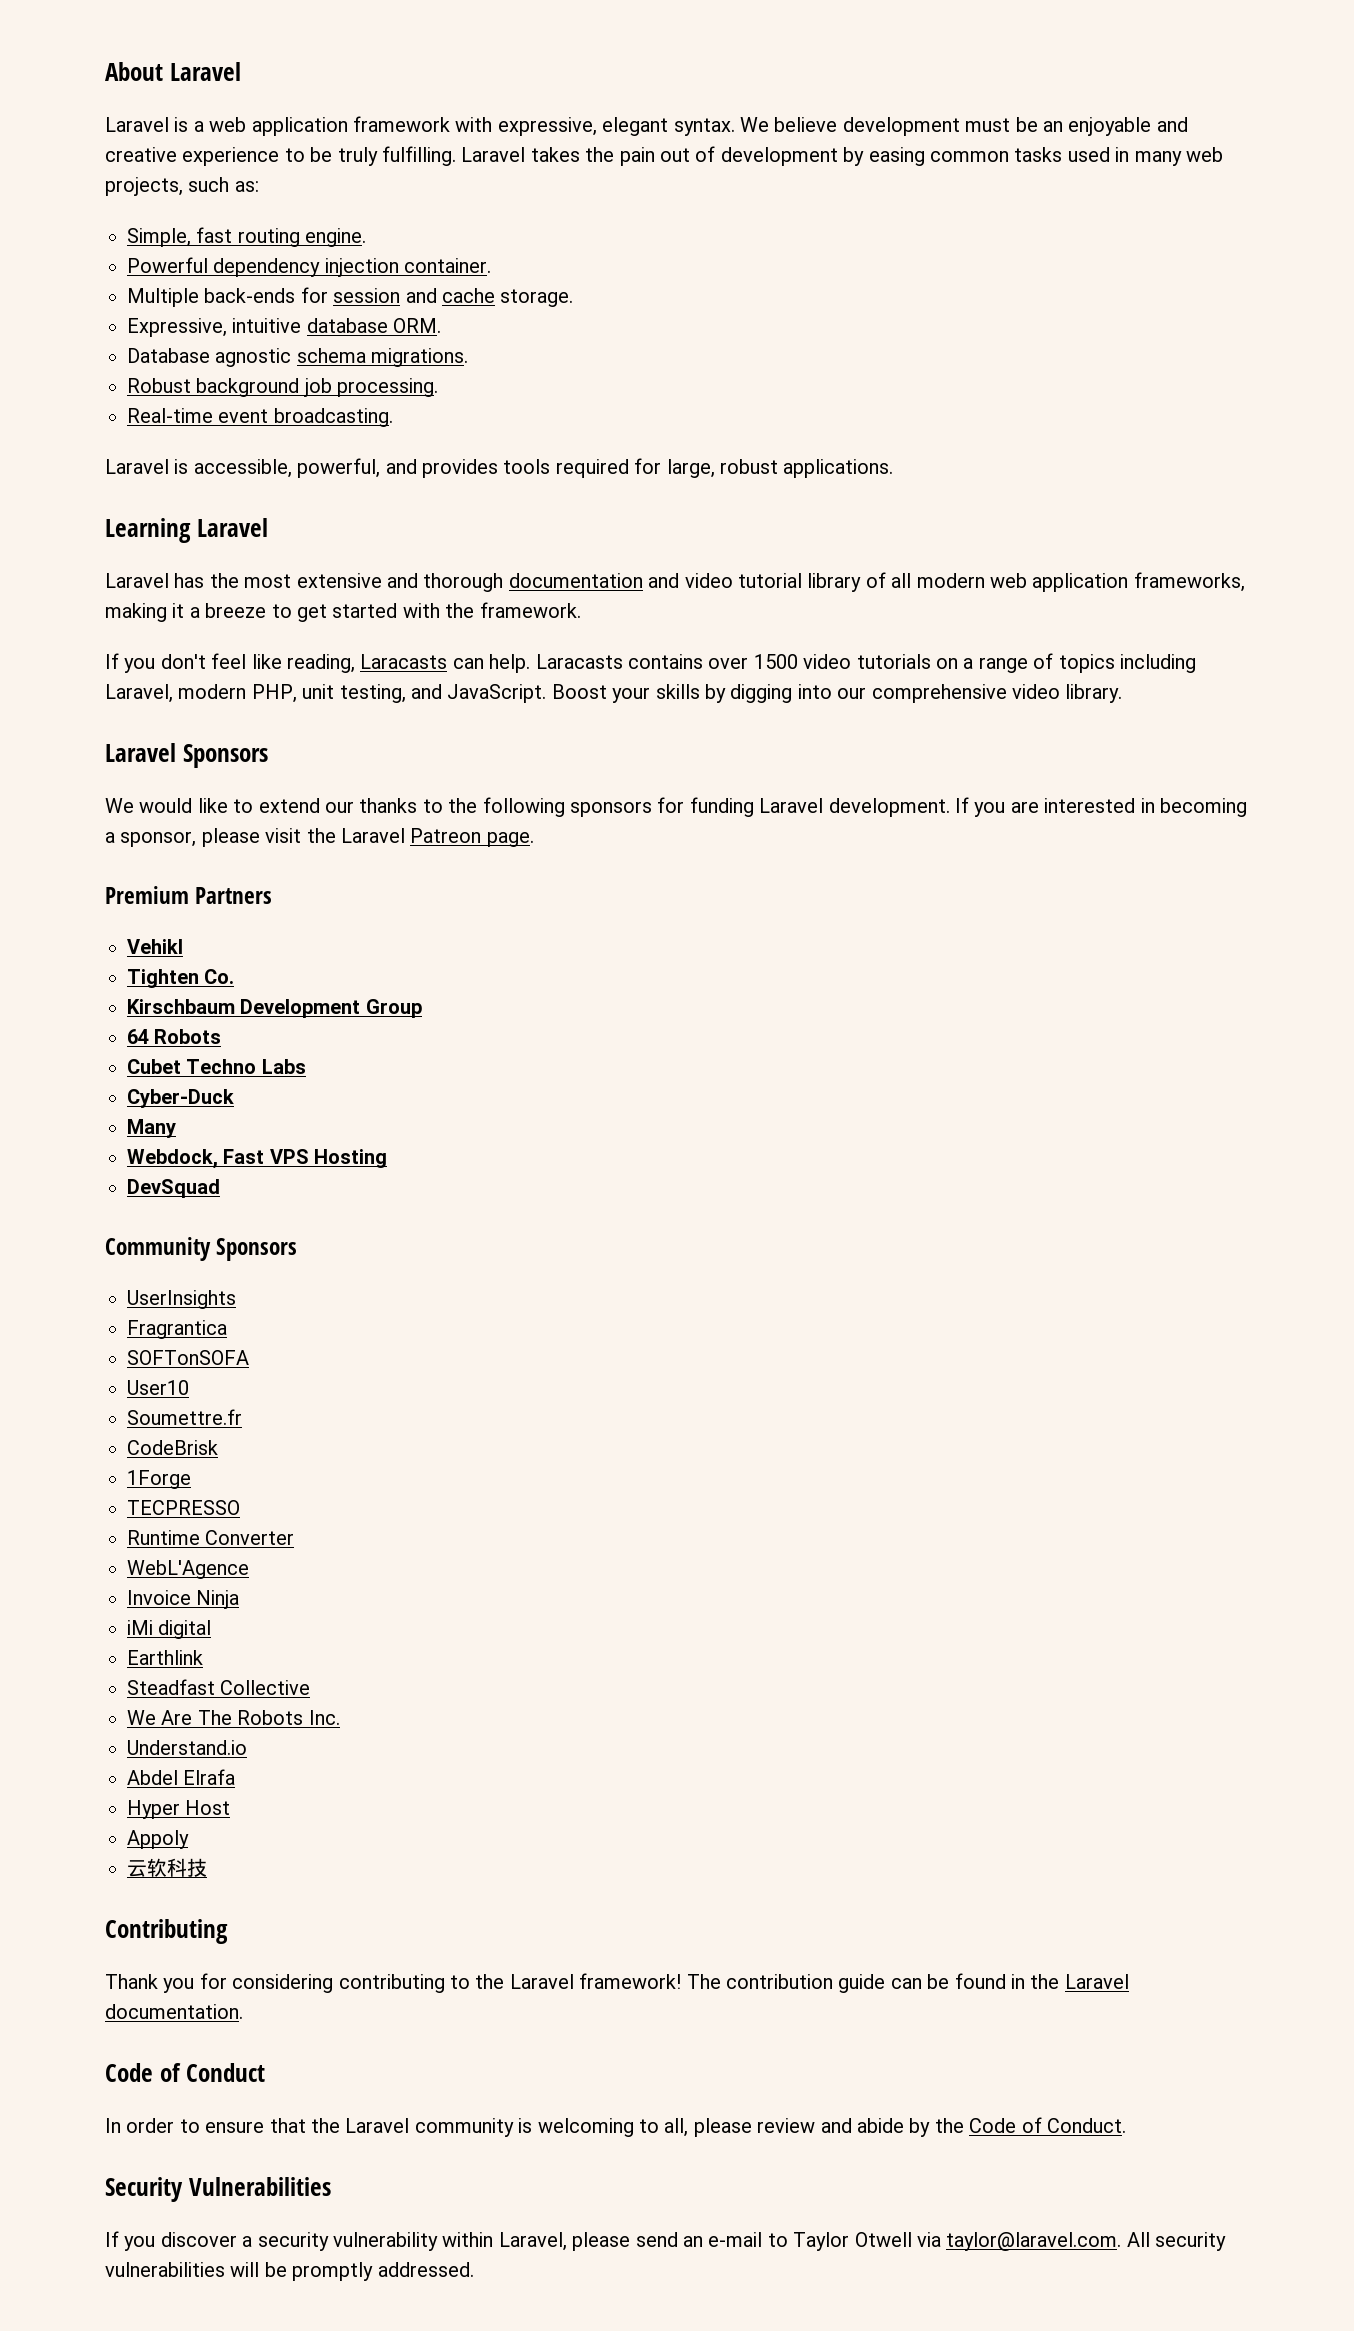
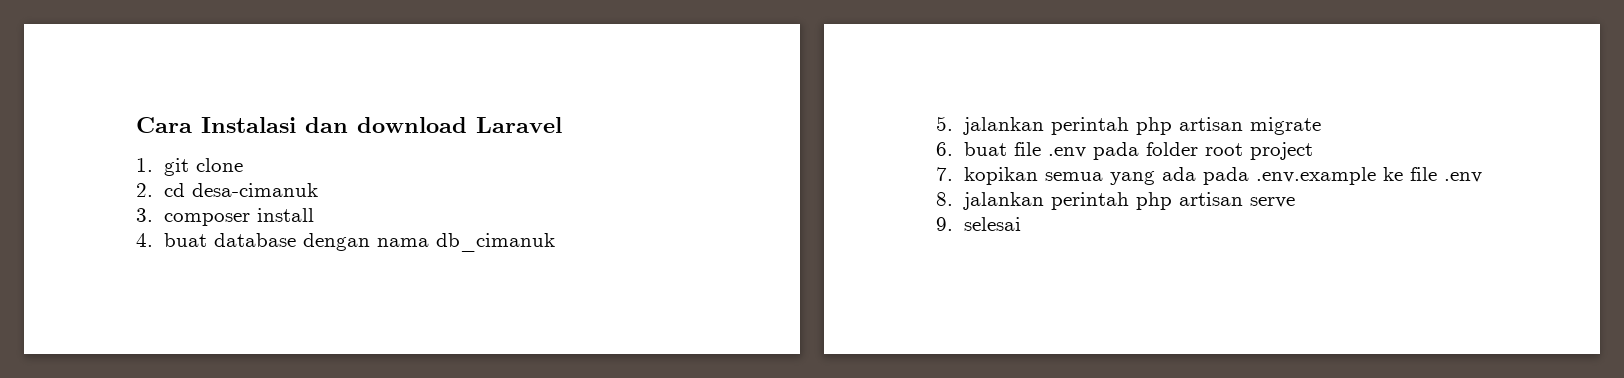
- About Laravel
- Laravel is a web application framework with expressive, elegant syntax. We believe development must be an enjoyable and creative experience to be truly fulfilling. Laravel takes the pain out of development by easing common tasks used in many web projects, such as:
- Simple, fast routing engine.
- Powerful dependency injection container.
- Multiple back-ends for session and cache storage.
- Expressive, intuitive database ORM.
- Database agnostic schema migrations.
- Robust background job processing.
- Real-time event broadcasting.
- Laravel is accessible, powerful, and provides tools required for large, robust applications.
- Learning Laravel
- Laravel has the most extensive and thorough documentation and video tutorial library of all modern web application frameworks, making it a breeze to get started with the framework.
- If you don't feel like reading, Laracasts can help. Laracasts contains over 1500 video tutorials on a range of topics including Laravel, modern PHP, unit testing, and JavaScript. Boost your skills by digging into our comprehensive video library.
- Laravel Sponsors
- We would like to extend our thanks to the following sponsors for funding Laravel development. If you are interested in becoming a sponsor, please visit the Laravel Patreon page.
- Premium Partners
- Vehikl
- Tighten Co.
- Kirschbaum Development Group
- 64 Robots
- Cubet Techno Labs
- Cyber-Duck
- Many
- Webdock, Fast VPS Hosting
- DevSquad
- Community Sponsors
- UserInsights
- Fragrantica
- SOFTonSOFA
- User10
- Soumettre.fr
- CodeBrisk
- 1Forge
- TECPRESSO
- Runtime Converter
- WebL'Agence
- Invoice Ninja
- iMi digital
- Earthlink
- Steadfast Collective
- We Are The Robots Inc.
- Understand.io
- Abdel Elrafa
- Hyper Host
- Appoly
- 云软科技
- Contributing
- Thank you for considering contributing to the Laravel framework! The contribution guide can be found in the Laravel documentation.
- Code of Conduct
- In order to ensure that the Laravel community is welcoming to all, please review and abide by the Code of Conduct.
- Security Vulnerabilities
- If you discover a security vulnerability within Laravel, please send an e-mail to Taylor Otwell via taylor@laravel.com. All security vulnerabilities will be promptly addressed.
+ Cara Instalasi dan download Laravel
+ 1. git clone
+ 2. cd desa-cimanuk
+ 3. composer install
+ 4. buat database dengan nama db_cimanuk
+ 5. jalankan perintah php artisan migrate
+ 6. buat file .env pada folder root project
+ 7. kopikan semua yang ada pada .env.example ke file .env
+ 8. jalankan perintah php artisan serve
+ 9. selesai

